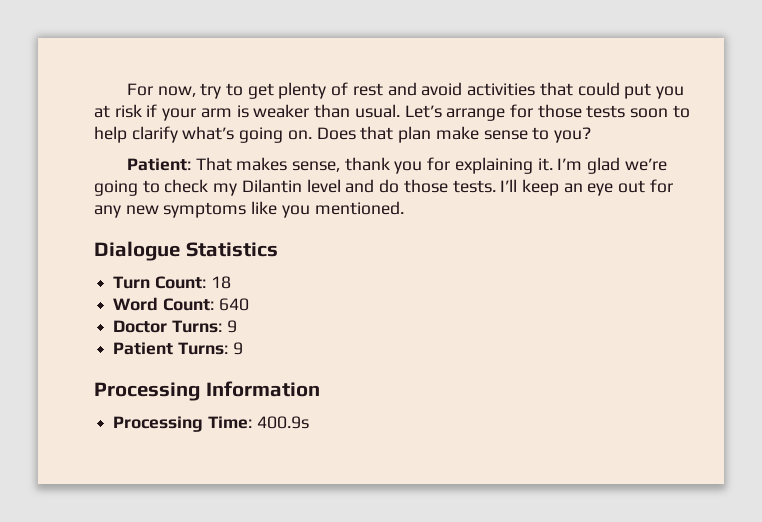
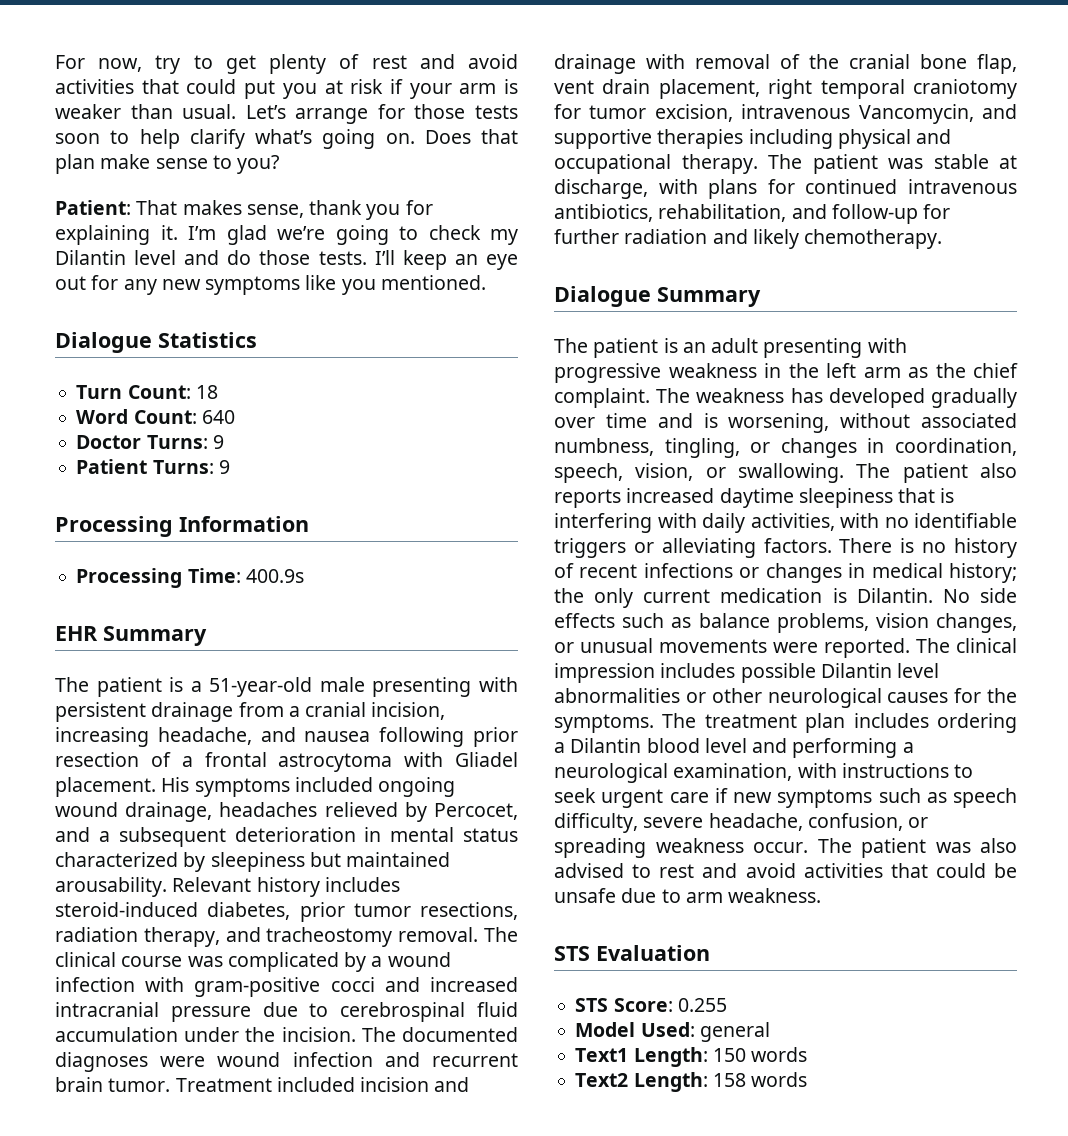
+ EHR Summary
+ The patient is a 51-year-old male presenting with persistent drainage from a cranial incision, increasing headache, and nausea following prior resection of a frontal astrocytoma with Gliadel placement. His symptoms included ongoing wound drainage, headaches relieved by Percocet, and a subsequent deterioration in mental status characterized by sleepiness but maintained arousability. Relevant history includes steroid-induced diabetes, prior tumor resections, radiation therapy, and tracheostomy removal. The clinical course was complicated by a wound infection with gram-positive cocci and increased intracranial pressure due to cerebrospinal fluid accumulation under the incision. The documented diagnoses were wound infection and recurrent brain tumor. Treatment included incision and drainage with removal of the cranial bone flap, vent drain placement, right temporal craniotomy for tumor excision, intravenous Vancomycin, and supportive therapies including physical and occupational therapy. The patient was stable at discharge, with plans for continued intravenous antibiotics, rehabilitation, and follow-up for further radiation and likely chemotherapy.
+ Dialogue Summary
+ The patient is an adult presenting with progressive weakness in the left arm as the chief complaint. The weakness has developed gradually over time and is worsening, without associated numbness, tingling, or changes in coordination, speech, vision, or swallowing. The patient also reports increased daytime sleepiness that is interfering with daily activities, with no identifiable triggers or alleviating factors. There is no history of recent infections or changes in medical history; the only current medication is Dilantin. No side effects such as balance problems, vision changes, or unusual movements were reported. The clinical impression includes possible Dilantin level abnormalities or other neurological causes for the symptoms. The treatment plan includes ordering a Dilantin blood level and performing a neurological examination, with instructions to seek urgent care if new symptoms such as speech difficulty, severe headache, confusion, or spreading weakness occur. The patient was also advised to rest and avoid activities that could be unsafe due to arm weakness.
+ STS Evaluation
+ STS Score: 0.255
+ Model Used: general
+ Text1 Length: 150 words
+ Text2 Length: 158 words

